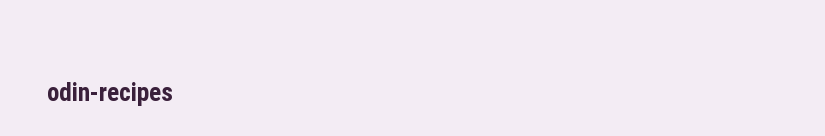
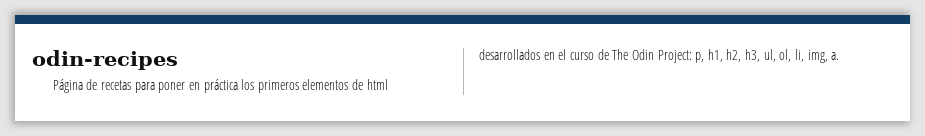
+ Página de recetas para poner en práctica los primeros elementos de html desarrollados en el curso de The Odin Project: p, h1, h2, h3, ul, ol, li, img, a.

